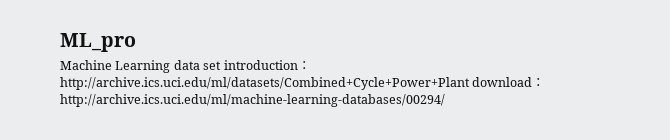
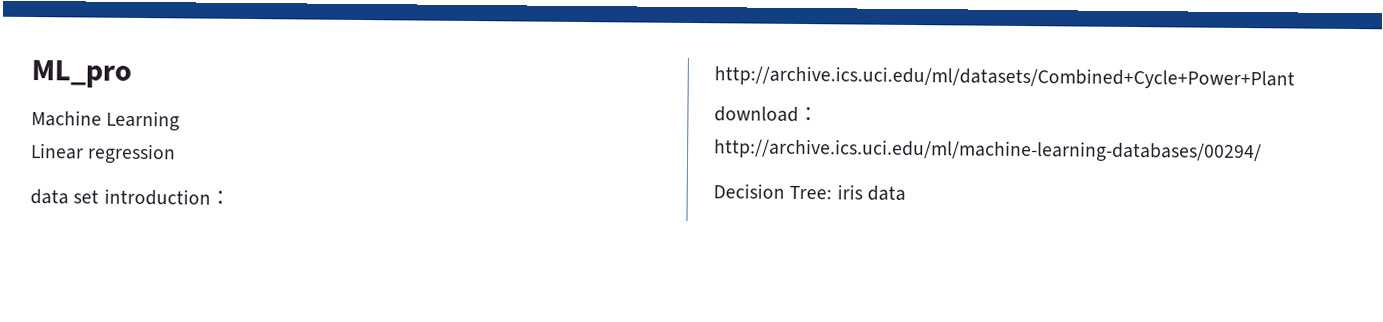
- Machine Learning data set introduction：http://archive.ics.uci.edu/ml/datasets/Combined+Cycle+Power+Plant download：http://archive.ics.uci.edu/ml/machine-learning-databases/00294/
+ Machine Learning
+ Linear regression
+ data set introduction：http://archive.ics.uci.edu/ml/datasets/Combined+Cycle+Power+Plant
+ download：http://archive.ics.uci.edu/ml/machine-learning-databases/00294/
+ Decision Tree: iris data

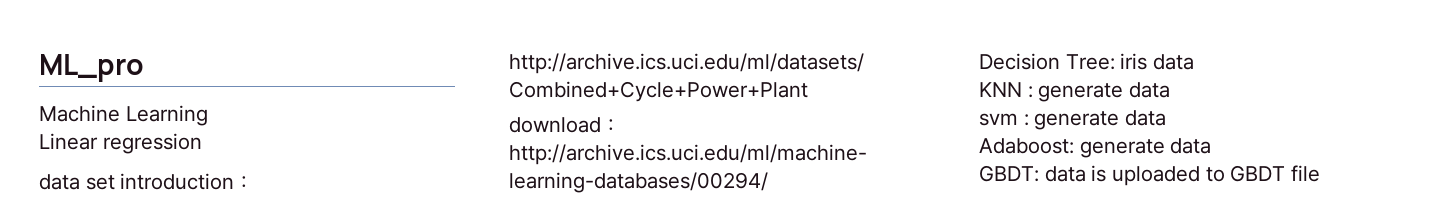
+ KNN : generate data
+ svm : generate data
+ Adaboost: generate data
+ GBDT: data is uploaded to GBDT file

